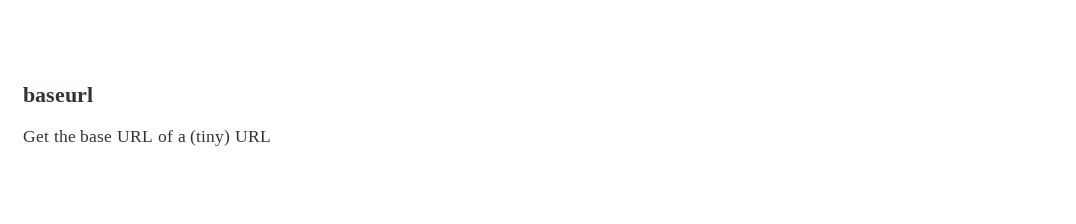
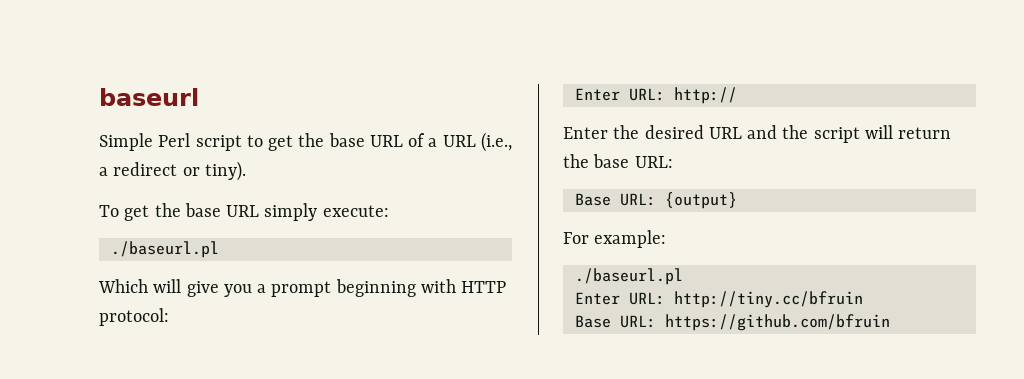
- Get the base URL of a (tiny) URL
+ Simple Perl script to get the base URL of a URL (i.e., a redirect or tiny).
+ To get the base URL simply execute:
+ ./baseurl.pl
+ Which will give you a prompt beginning with HTTP protocol:
+ Enter URL: http://
+ Enter the desired URL and the script will return the base URL:
+ Base URL: {output}
+ For example:
+ ./baseurl.pl
+ Enter URL: http://tiny.cc/bfruin
+ Base URL: https://github.com/bfruin

